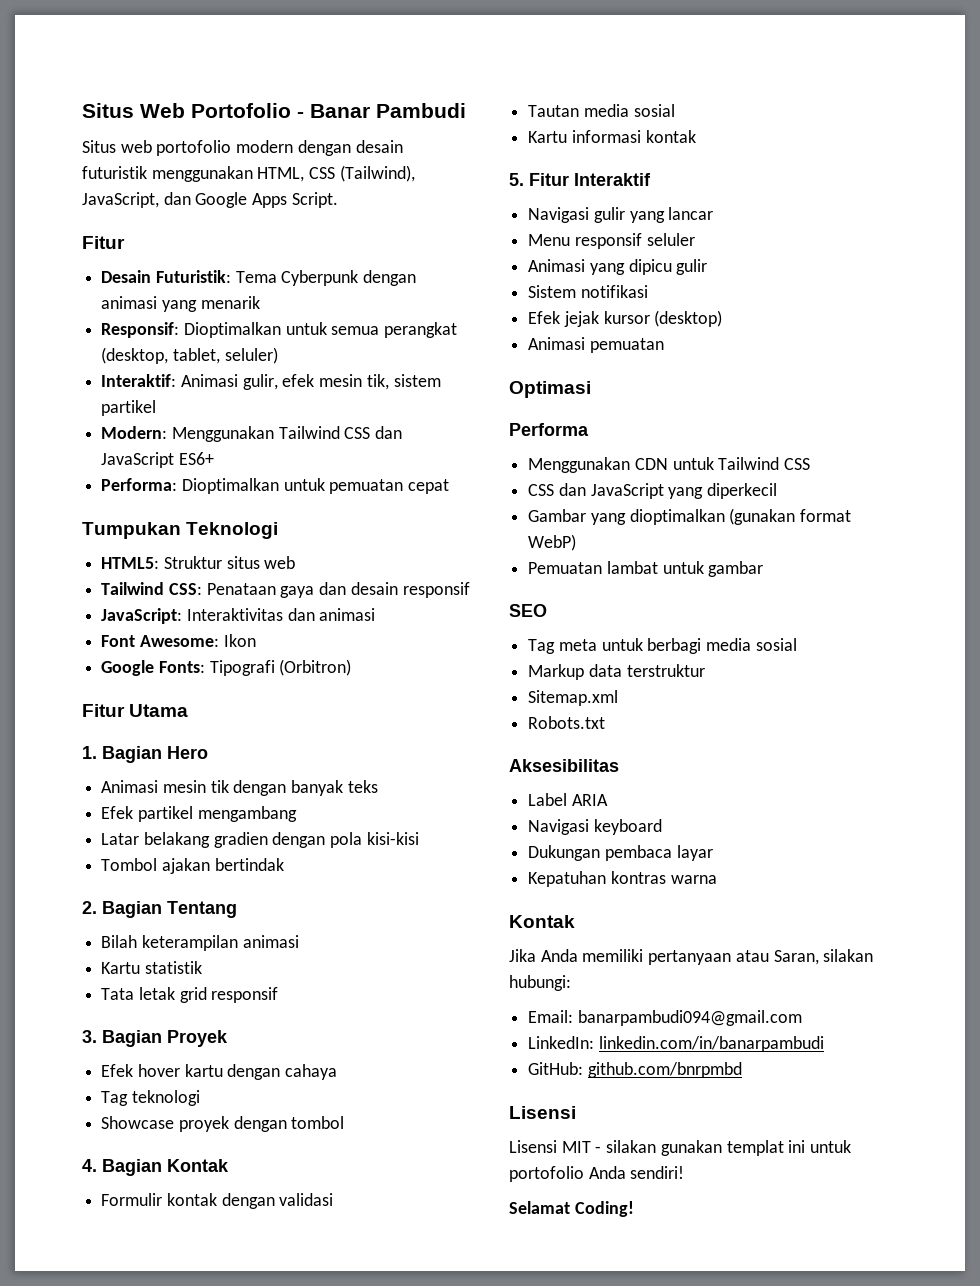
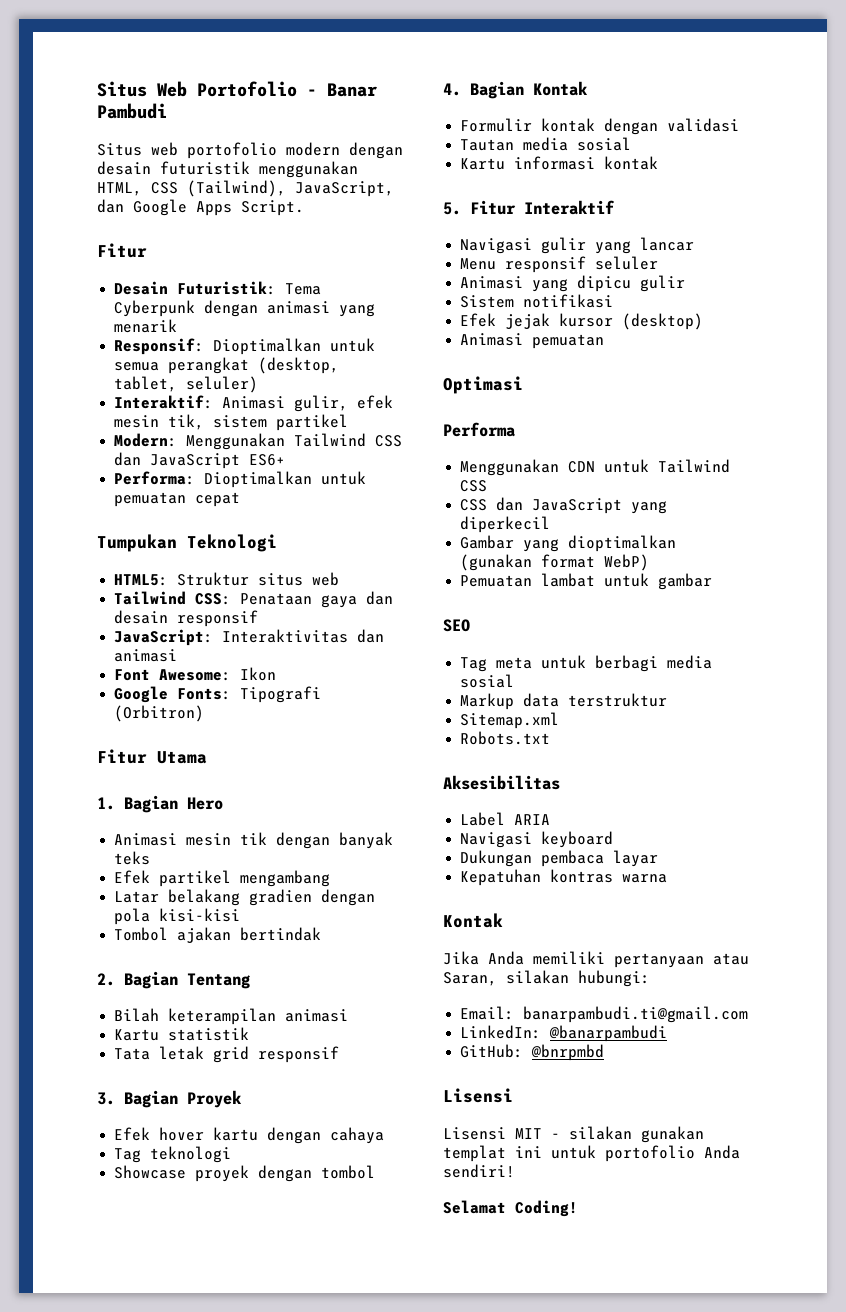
- Email: banarpambudi094@gmail.com
+ Email: banarpambudi.ti@gmail.com
- LinkedIn: linkedin.com/in/banarpambudi
+ LinkedIn: @banarpambudi
- GitHub: github.com/bnrpmbd
+ GitHub: @bnrpmbd

